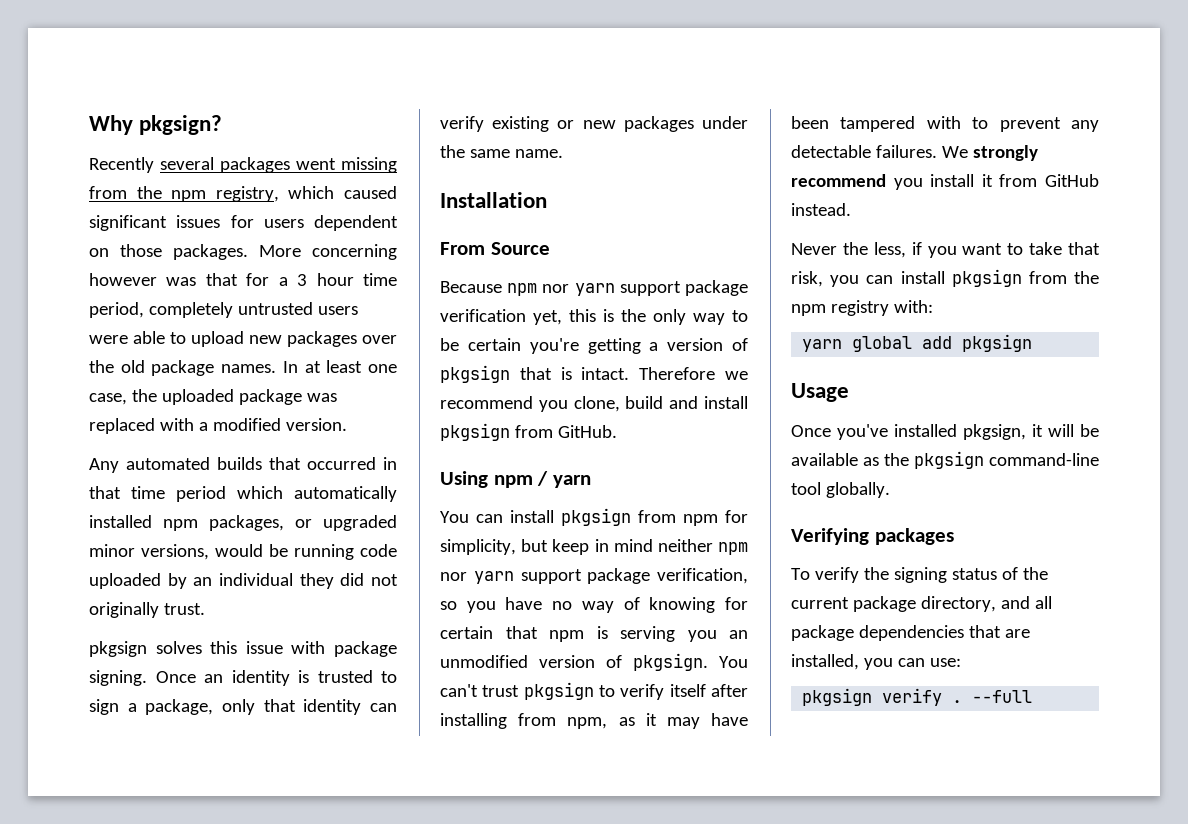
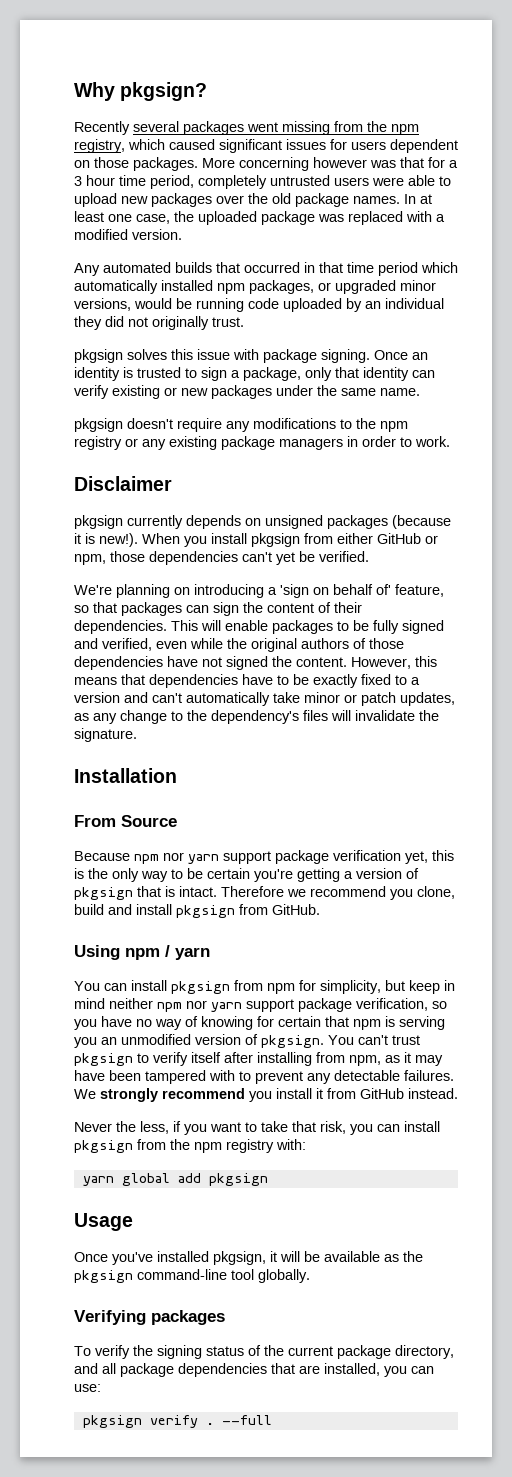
+ pkgsign doesn't require any modifications to the npm registry or any existing package managers in order to work.
+ Disclaimer
+ pkgsign currently depends on unsigned packages (because it is new!). When you install pkgsign from either GitHub or npm, those dependencies can't yet be verified.
+ We're planning on introducing a 'sign on behalf of' feature, so that packages can sign the content of their dependencies. This will enable packages to be fully signed and verified, even while the original authors of those dependencies have not signed the content. However, this means that dependencies have to be exactly fixed to a version and can't automatically take minor or patch updates, as any change to the dependency's files will invalidate the signature.

